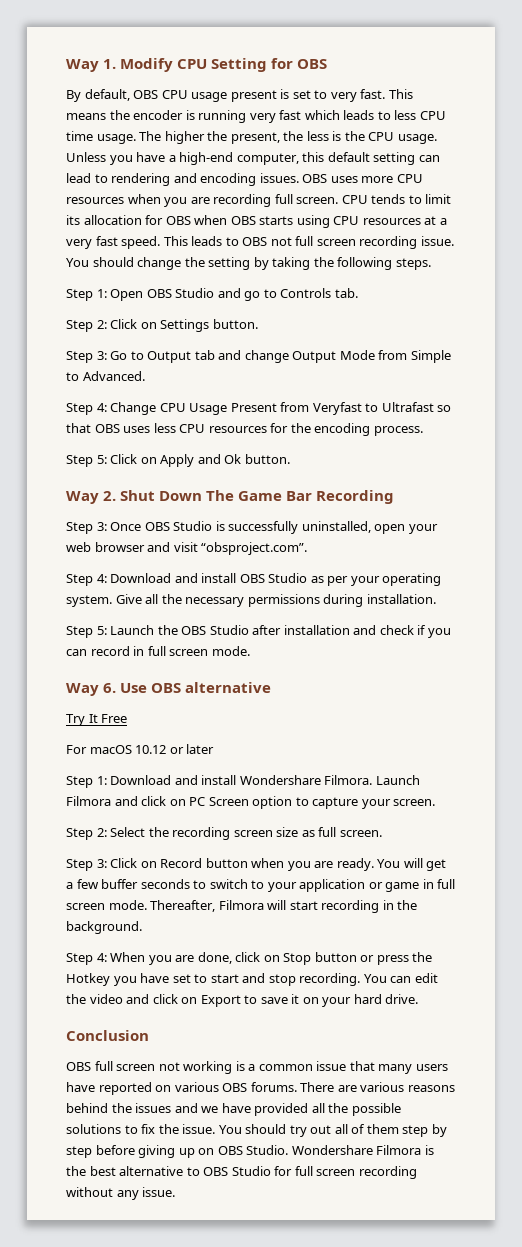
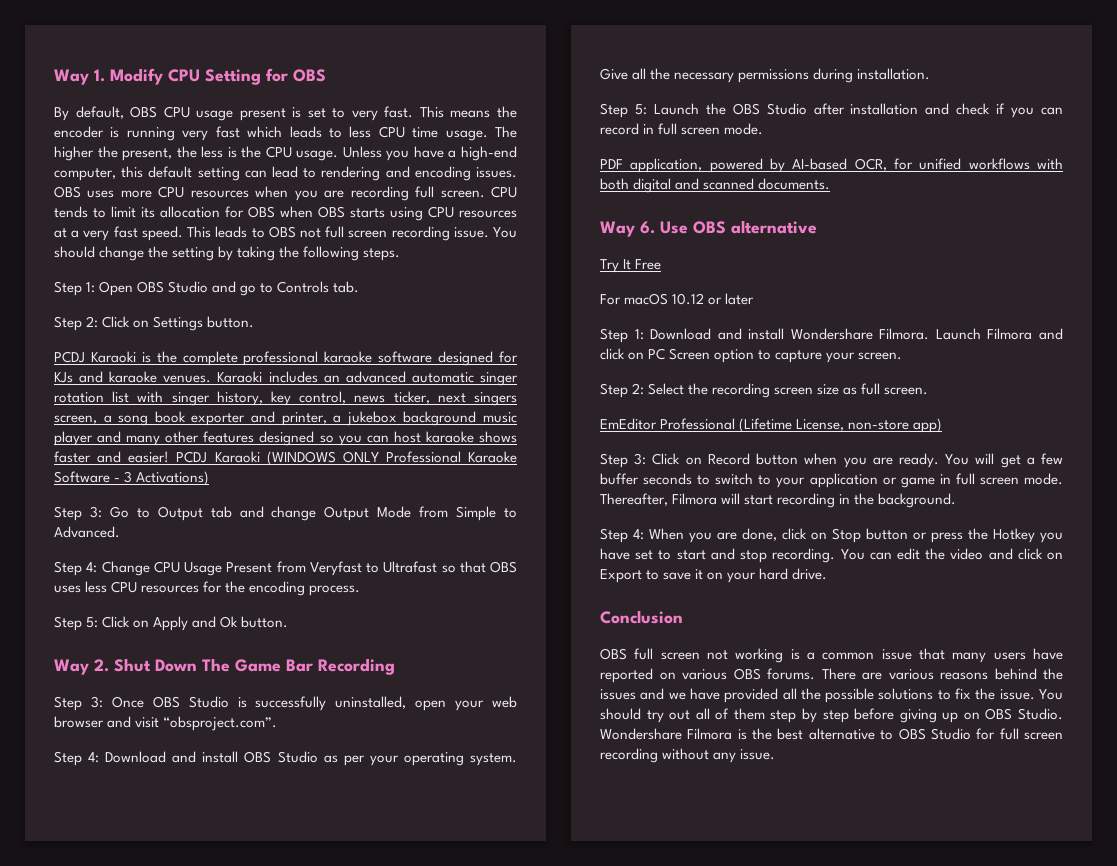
+ PCDJ Karaoki is the complete professional karaoke software designed for KJs and karaoke venues. Karaoki includes an advanced automatic singer rotation list with singer history, key control, news ticker, next singers screen, a song book exporter and printer, a jukebox background music player and many other features designed so you can host karaoke shows faster and easier! PCDJ Karaoki (WINDOWS ONLY Professional Karaoke Software - 3 Activations)
+ PDF application, powered by AI-based OCR, for unified workflows with both digital and scanned documents.
+ EmEditor Professional (Lifetime License, non-store app)

